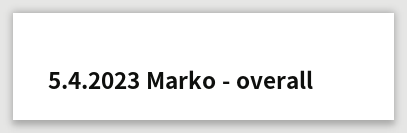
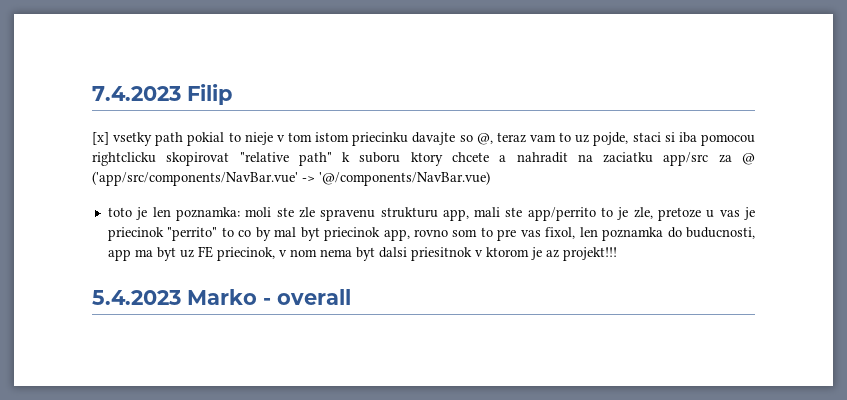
+ 7.4.2023 Filip
+ [x] vsetky path pokial to nieje v tom istom priecinku davajte so @, teraz vam to uz pojde, staci si iba pomocou rightclicku skopirovat "relative path" k suboru ktory chcete a nahradit na zaciatku app/src za @ ('app/src/components/NavBar.vue' -> '@/components/NavBar.vue)
+ toto je len poznamka: moli ste zle spravenu strukturu app, mali ste app/perrito to je zle, pretoze u vas je priecinok "perrito" to co by mal byt priecinok app, rovno som to pre vas fixol, len poznamka do buducnosti, app ma byt uz FE priecinok, v nom nema byt dalsi priesitnok v ktorom je az projekt!!!

